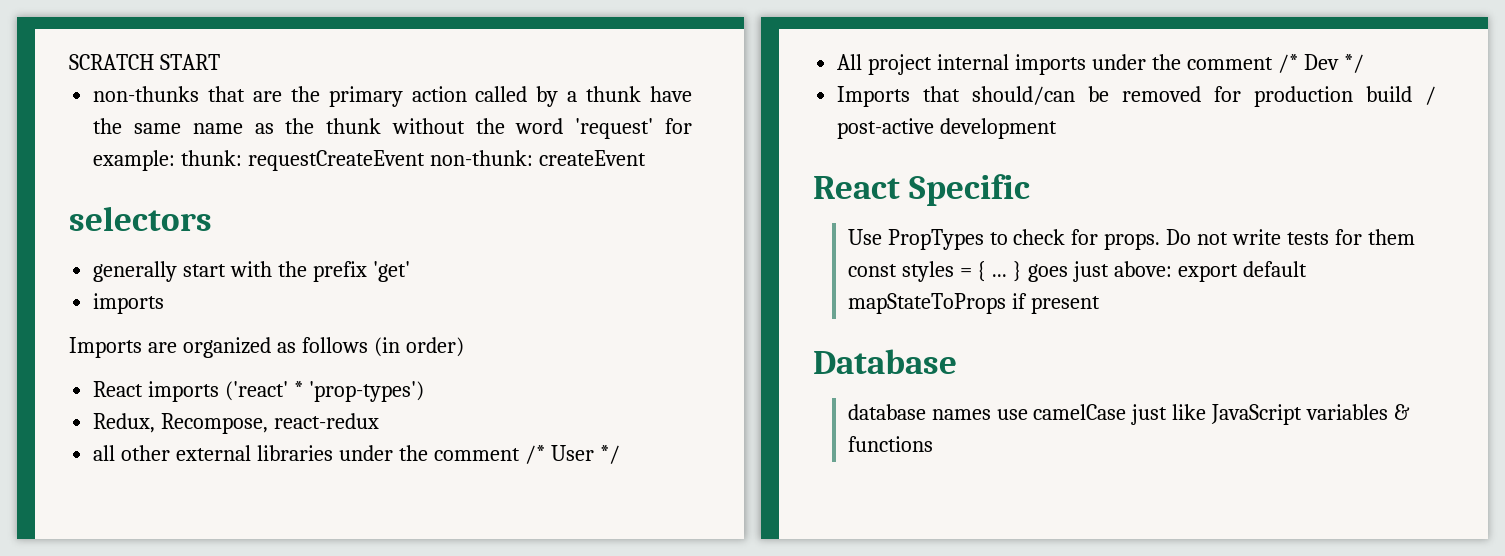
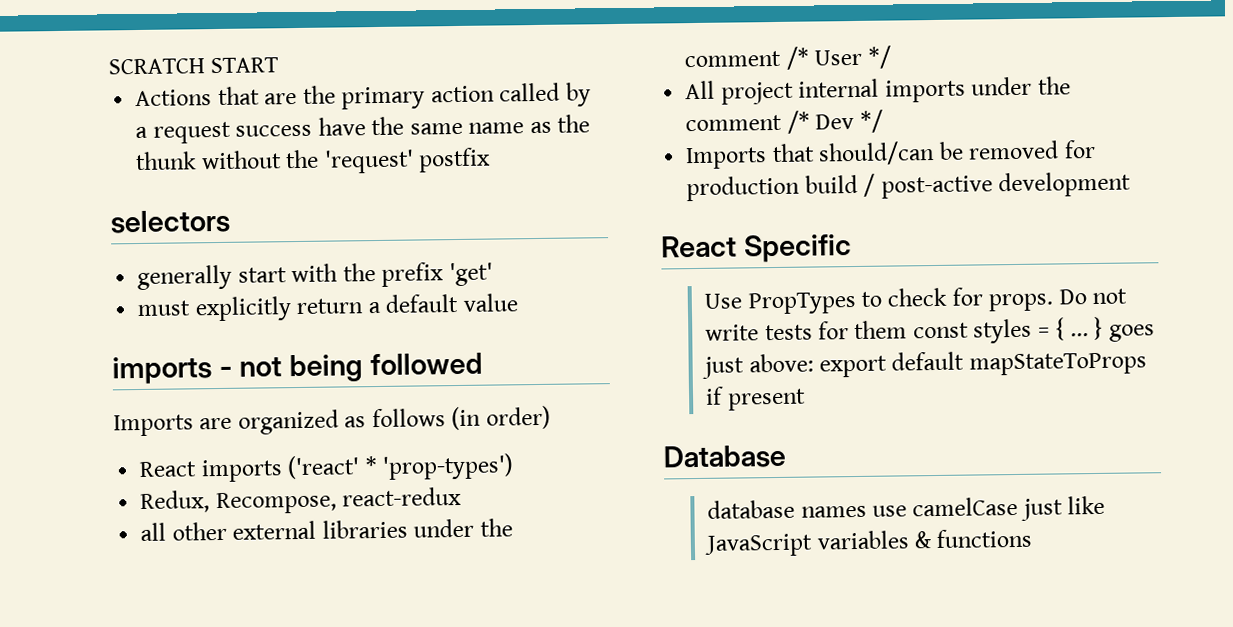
- non-thunks that are the primary action called by a thunk have the same name as the thunk without the word 'request' for example: thunk: requestCreateEvent non-thunk: createEvent
+ Actions that are the primary action called by a request success have the same name as the thunk without the 'request' postfix
  generally start with the prefix 'get'
- imports
+ must explicitly return a default value
+ imports - not being followed

